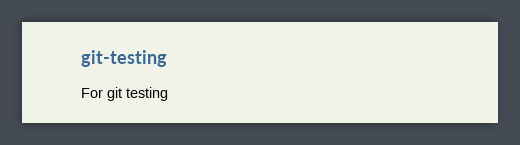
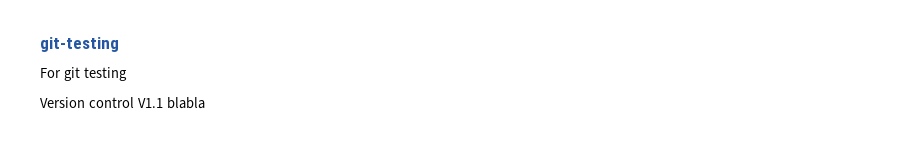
+ Version control V1.1 blabla

